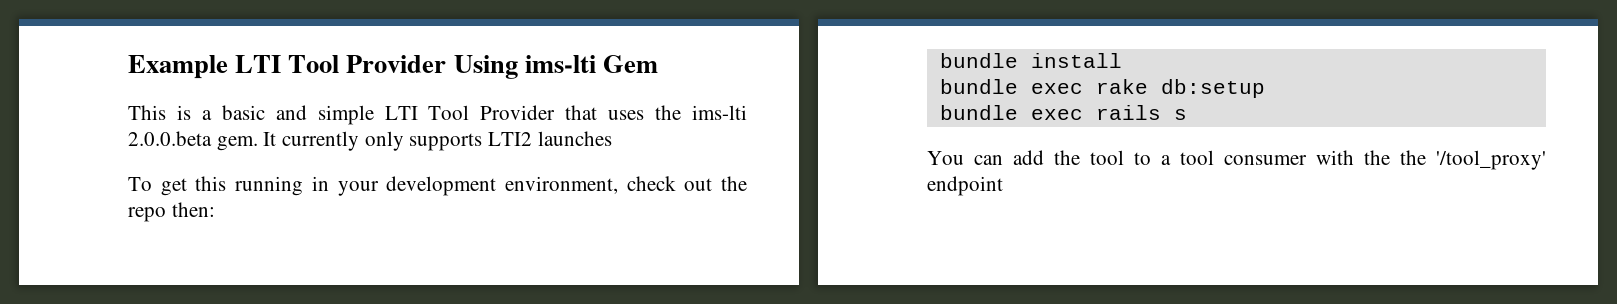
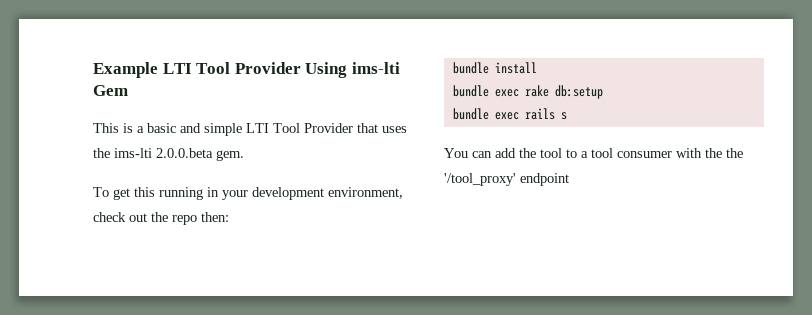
- It currently only supports LTI2 launches

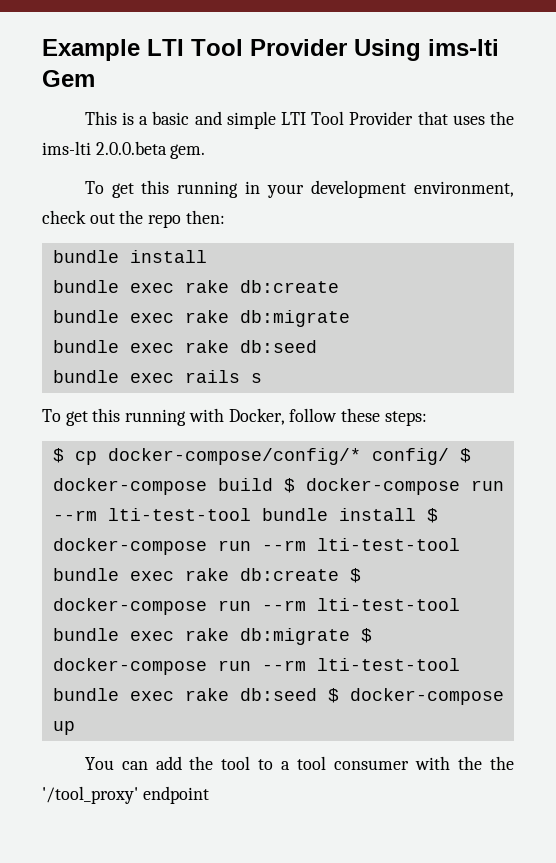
  To get this running in your development environment, check out the repo then:
  bundle install
- bundle exec rake db:setup
+ bundle exec rake db:create
+ bundle exec rake db:migrate
+ bundle exec rake db:seed
  bundle exec rails s
+ To get this running with Docker, follow these steps:
+ $ cp docker-compose/config/* config/ $ docker-compose build $ docker-compose run --rm lti-test-tool bundle install $ docker-compose run --rm lti-test-tool bundle exec rake db:create $ docker-compose run --rm lti-test-tool bundle exec rake db:migrate $ docker-compose run --rm lti-test-tool bundle exec rake db:seed $ docker-compose up

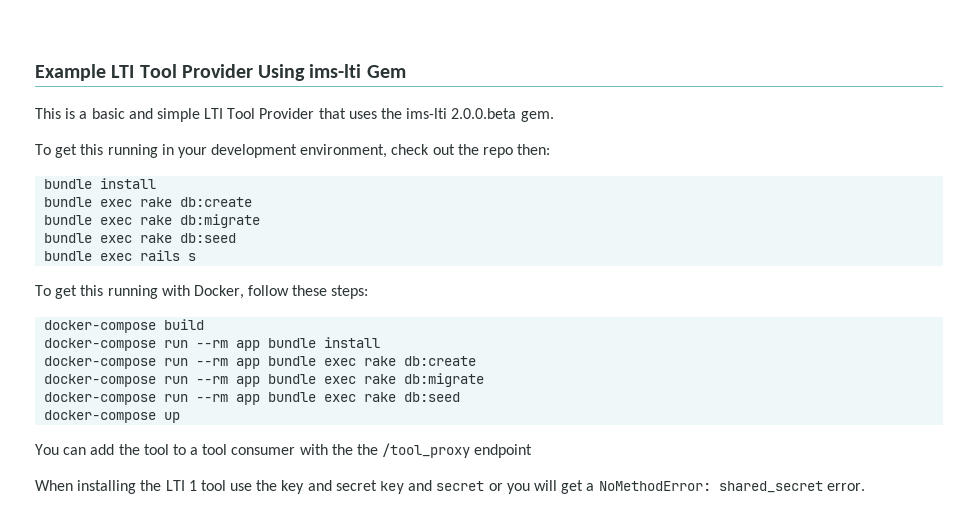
- $ cp docker-compose/config/* config/ $ docker-compose build $ docker-compose run --rm lti-test-tool bundle install $ docker-compose run --rm lti-test-tool bundle exec rake db:create $ docker-compose run --rm lti-test-tool bundle exec rake db:migrate $ docker-compose run --rm lti-test-tool bundle exec rake db:seed $ docker-compose up
+ docker-compose build
+ docker-compose run --rm app bundle install
+ docker-compose run --rm app bundle exec rake db:create
+ docker-compose run --rm app bundle exec rake db:migrate
+ docker-compose run --rm app bundle exec rake db:seed
+ docker-compose up
- You can add the tool to a tool consumer with the the '/tool_proxy' endpoint
+ You can add the tool to a tool consumer with the the /tool_proxy endpoint
+ When installing the LTI 1 tool use the key and secret key and secret or you will get a NoMethodError: shared_secret error.

